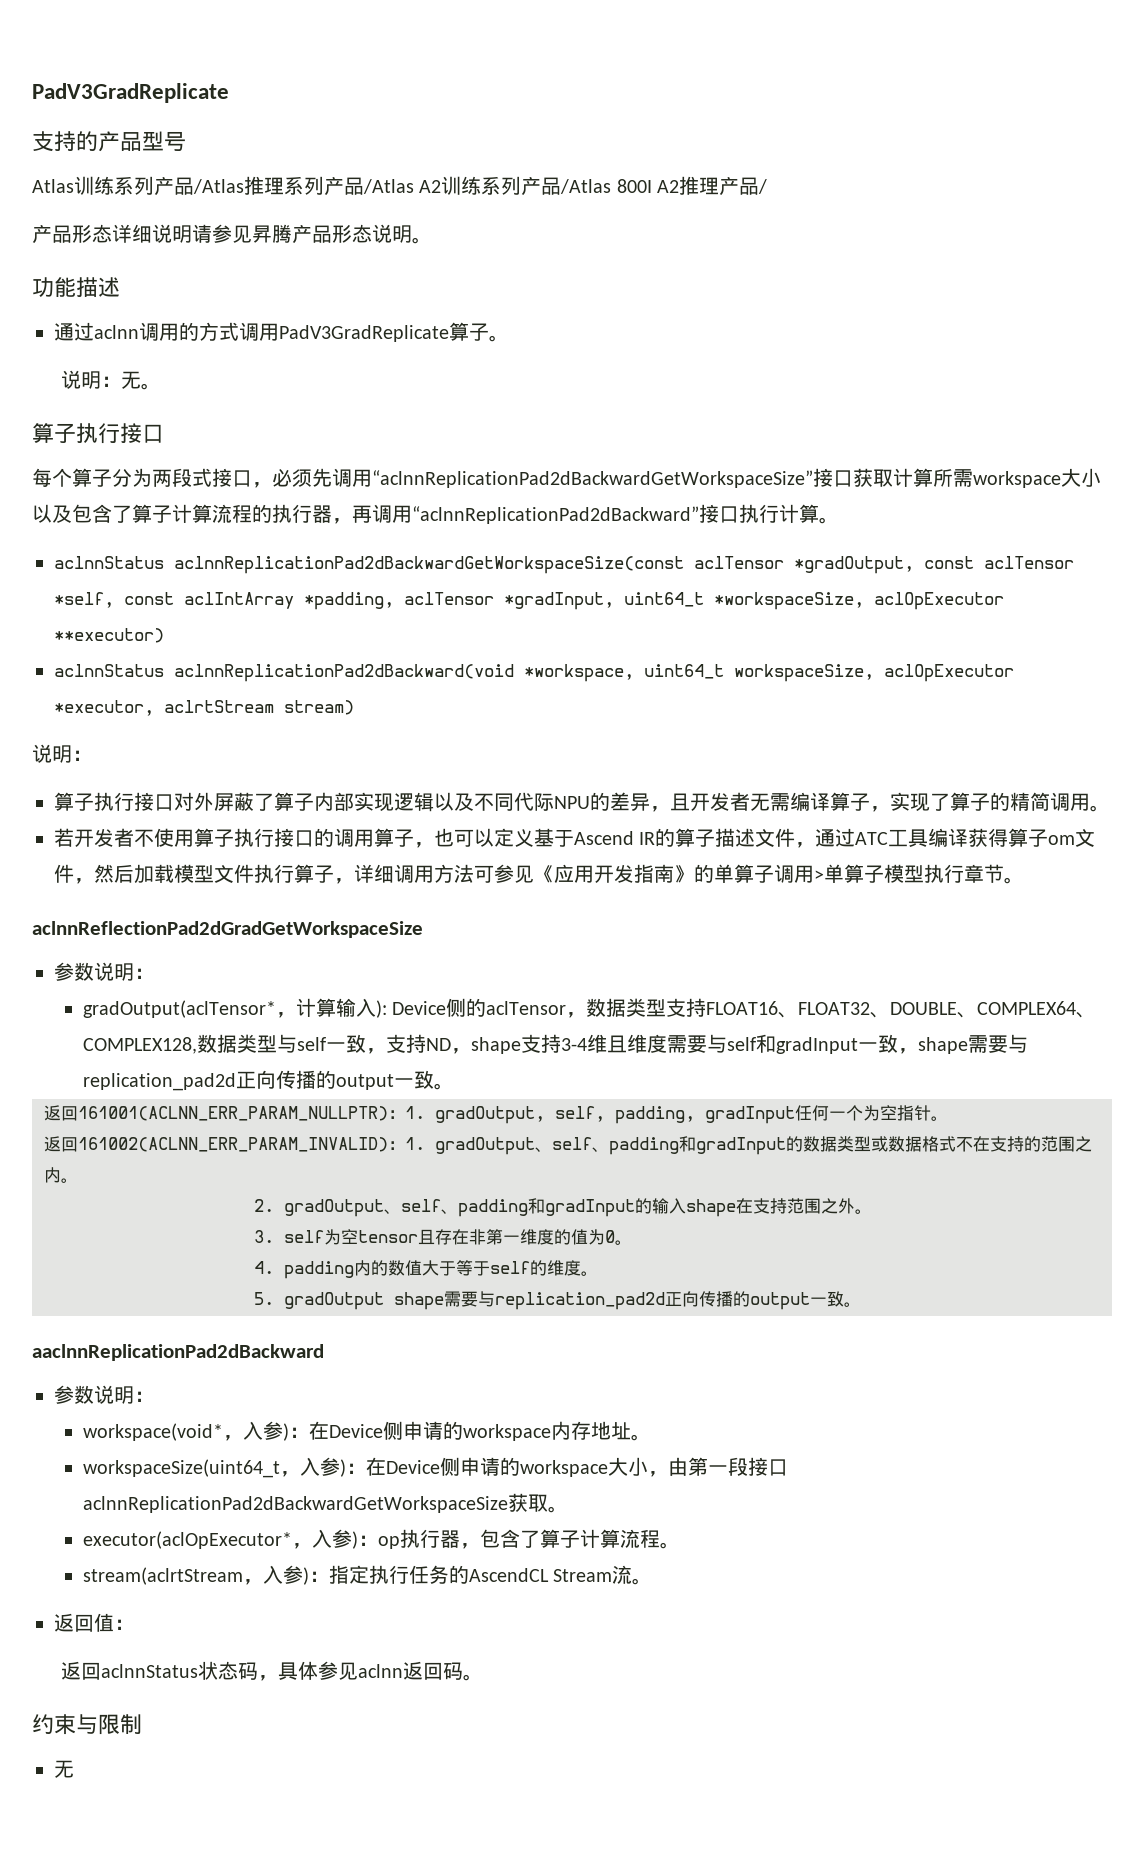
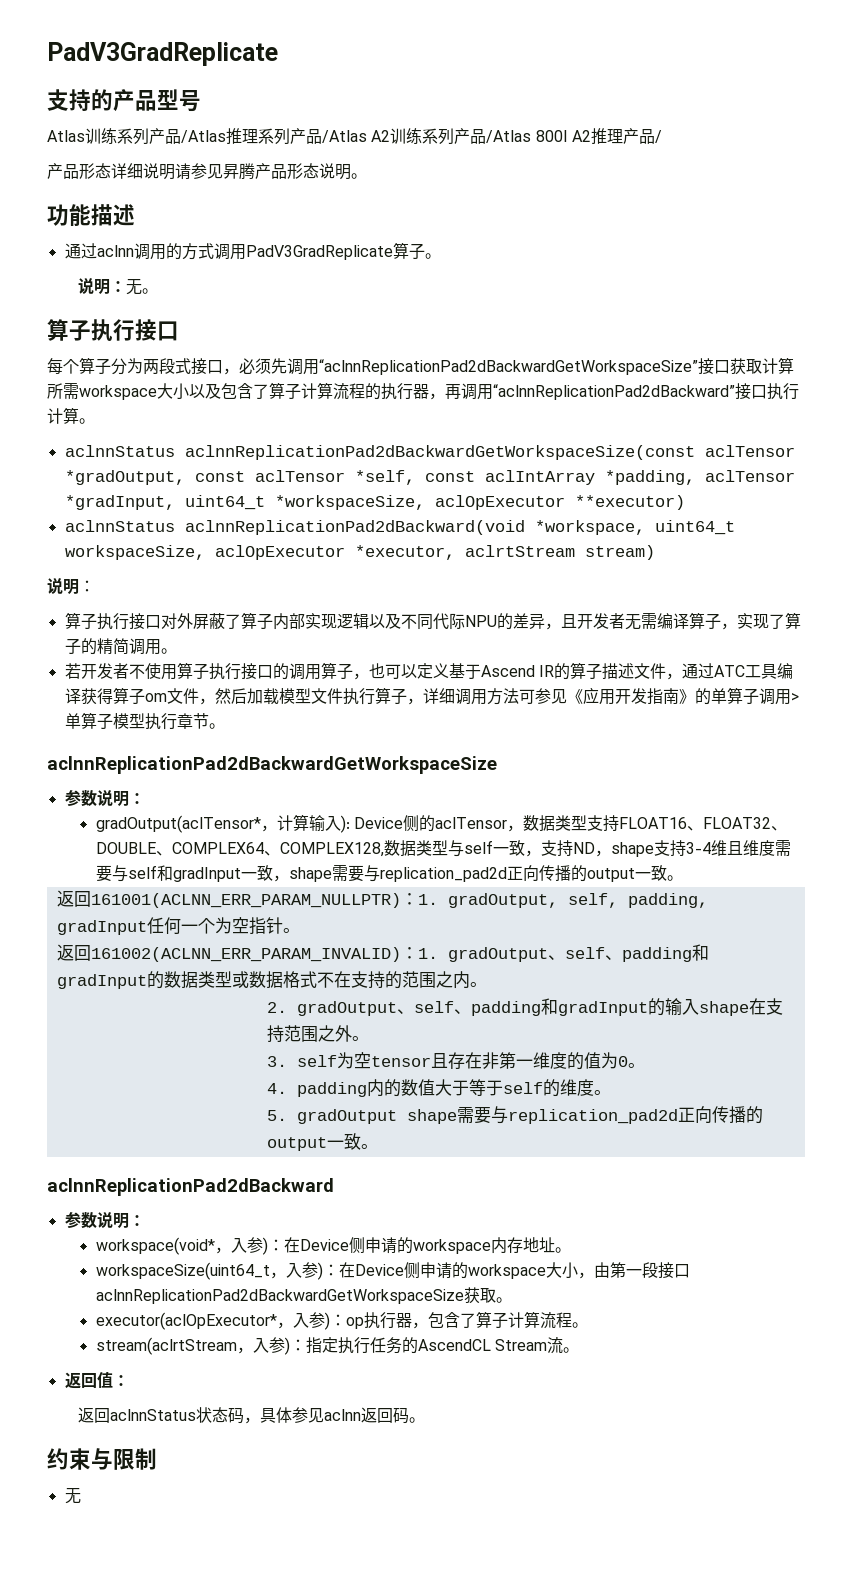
  若开发者不使用算子执行接口的调用算子，也可以定义基于Ascend IR的算子描述文件，通过ATC工具编译获得算子om文件，然后加载模型文件执行算子，详细调用方法可参见《应用开发指南》的单算子调用>单算子模型执行章节。
- aclnnReflectionPad2dGradGetWorkspaceSize
+ aclnnReplicationPad2dBackwardGetWorkspaceSize
- aaclnnReplicationPad2dBackward
+ aclnnReplicationPad2dBackward

